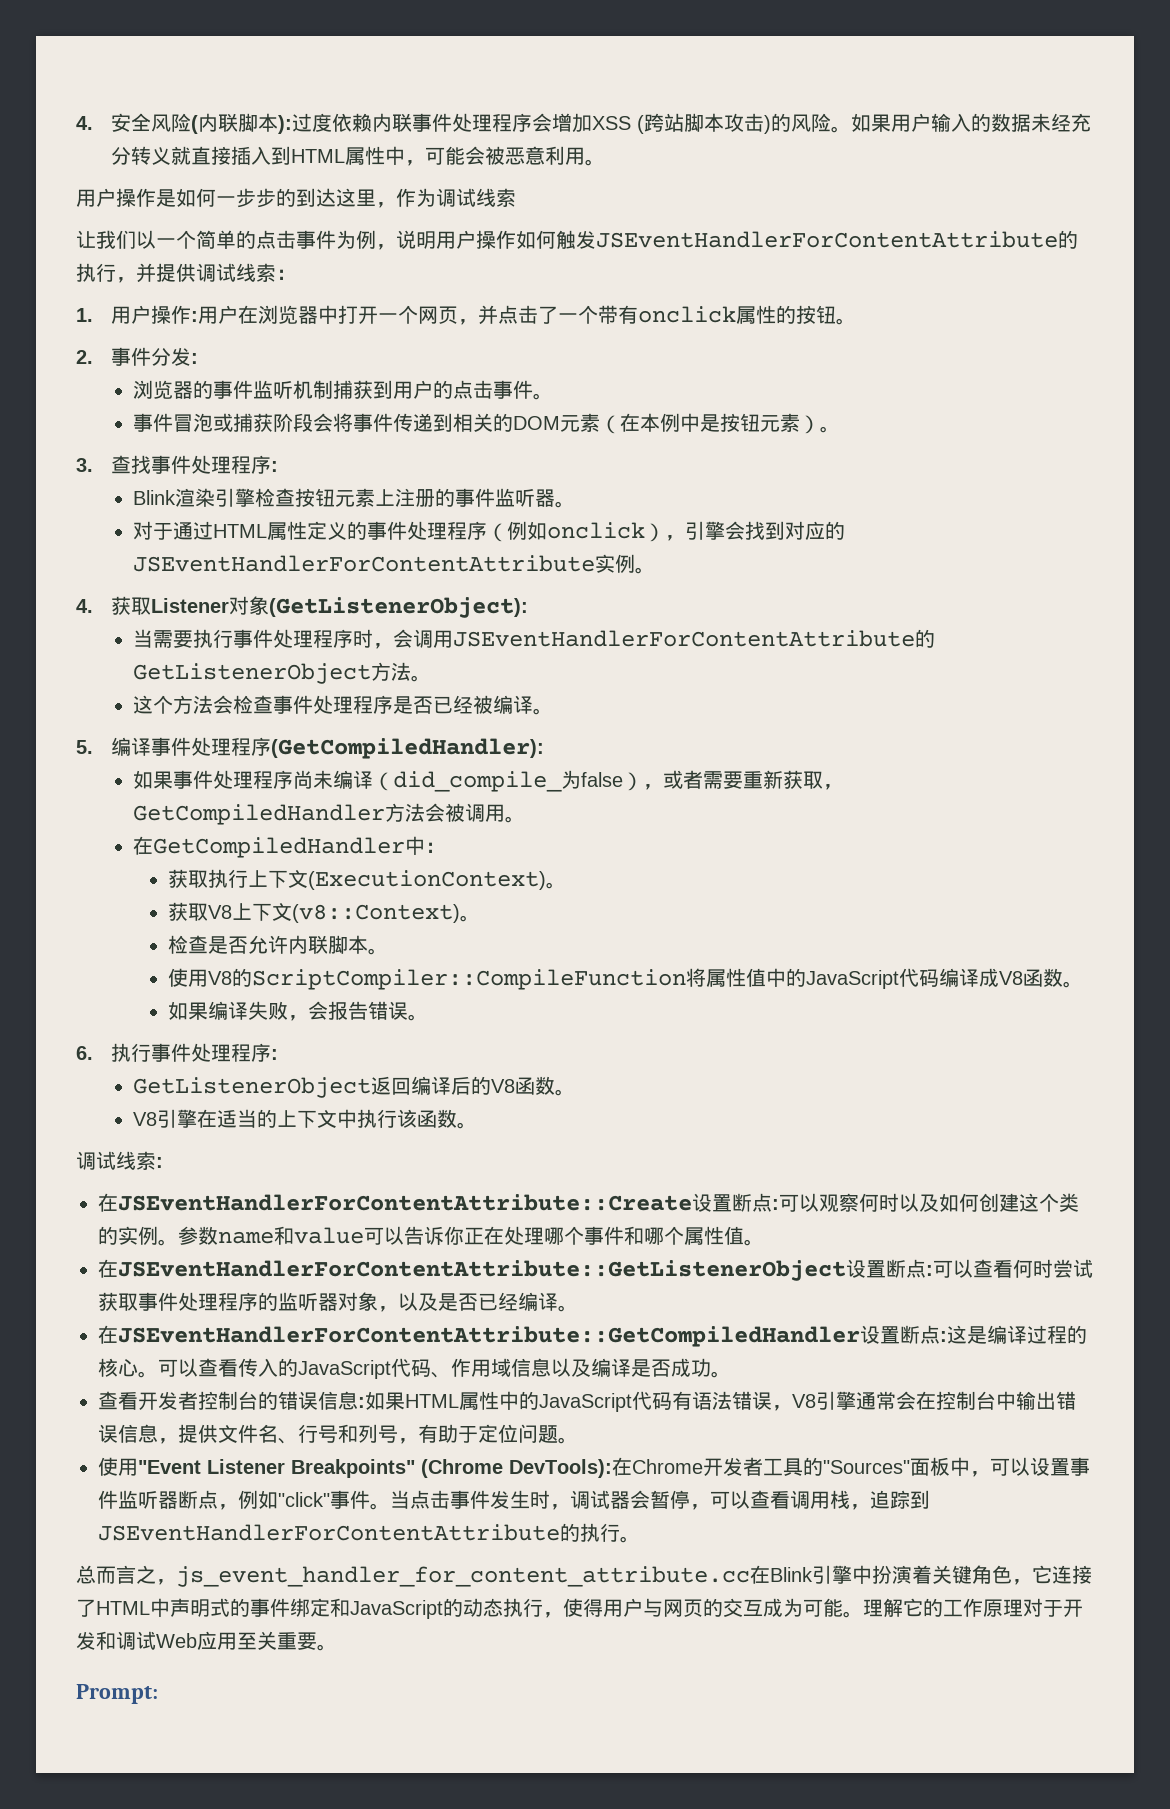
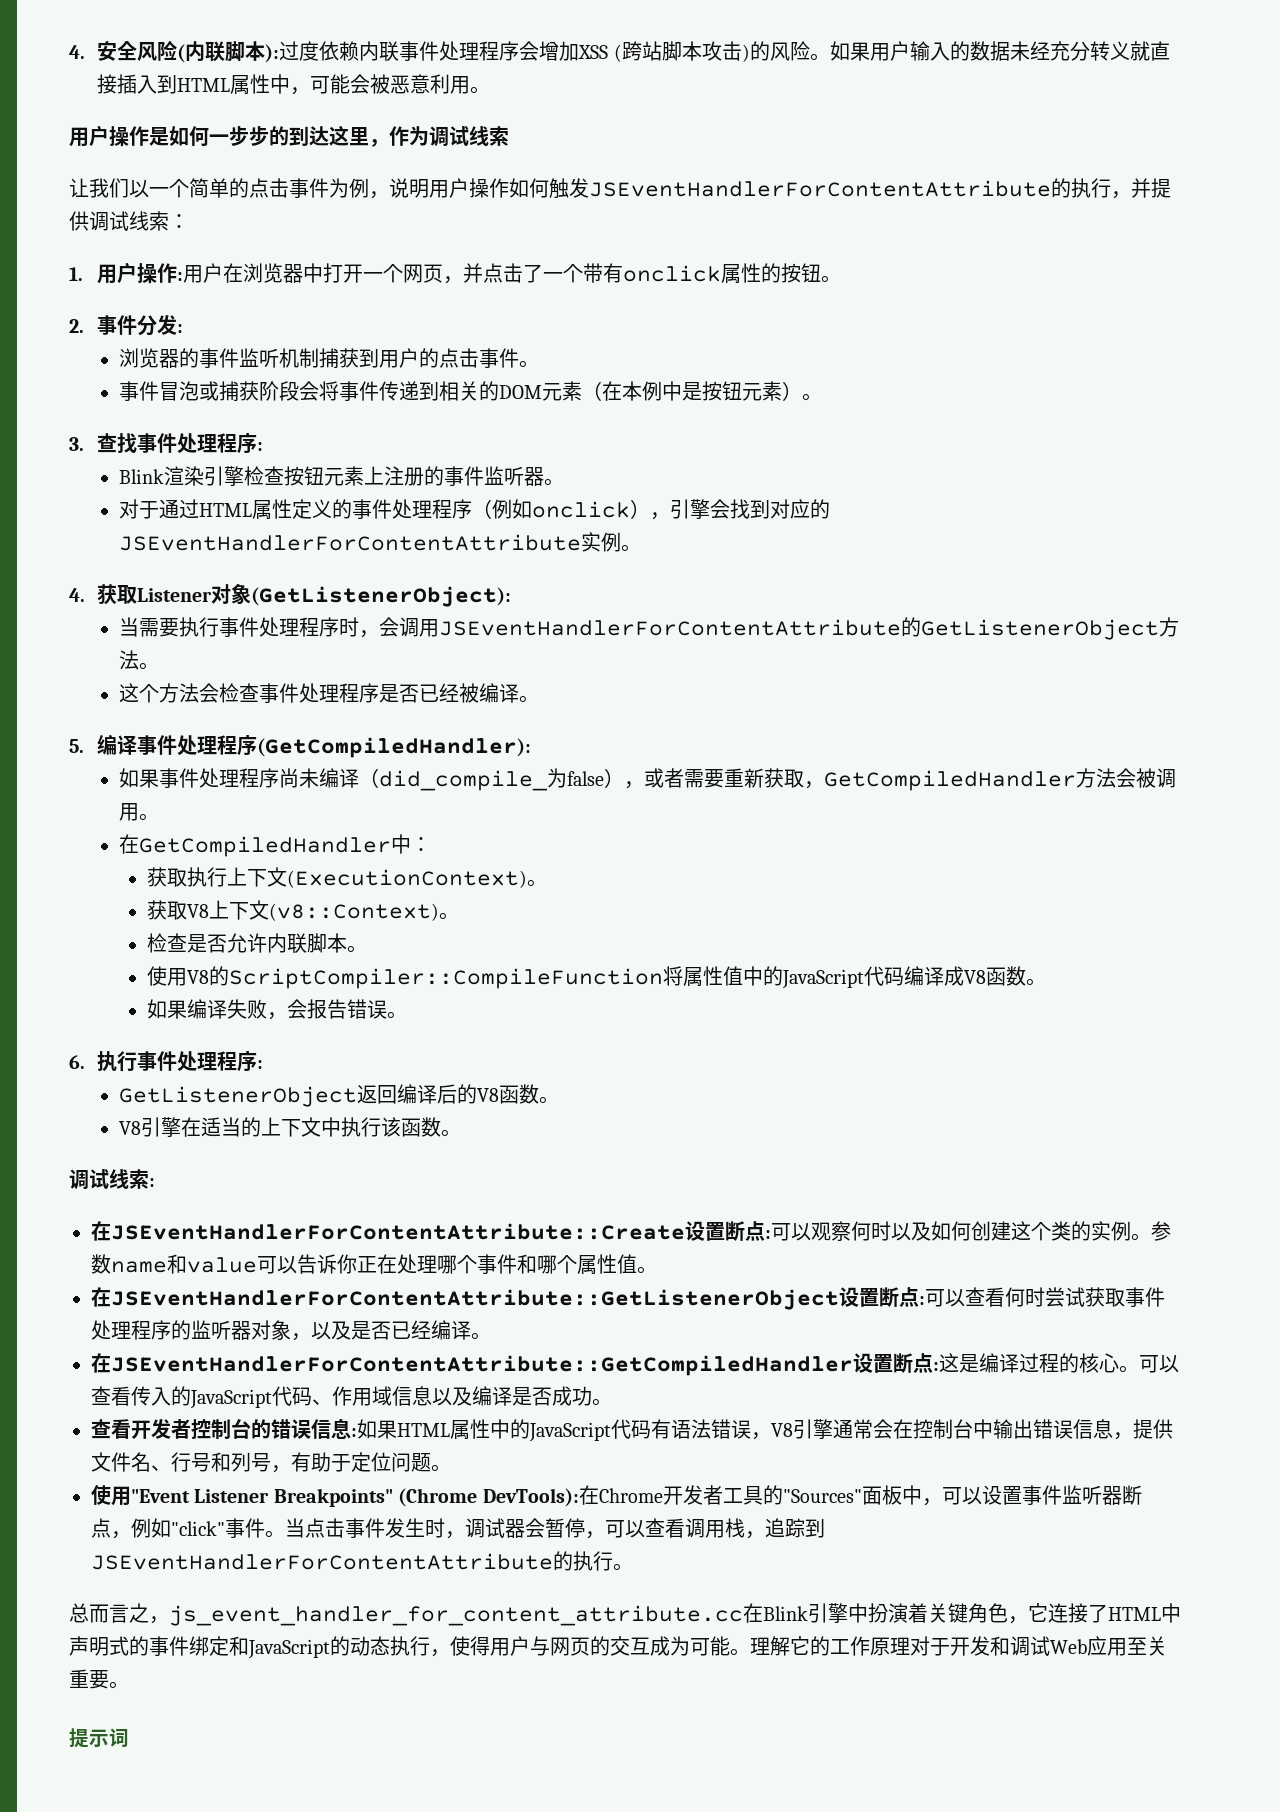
- Prompt:
+ 提示词

